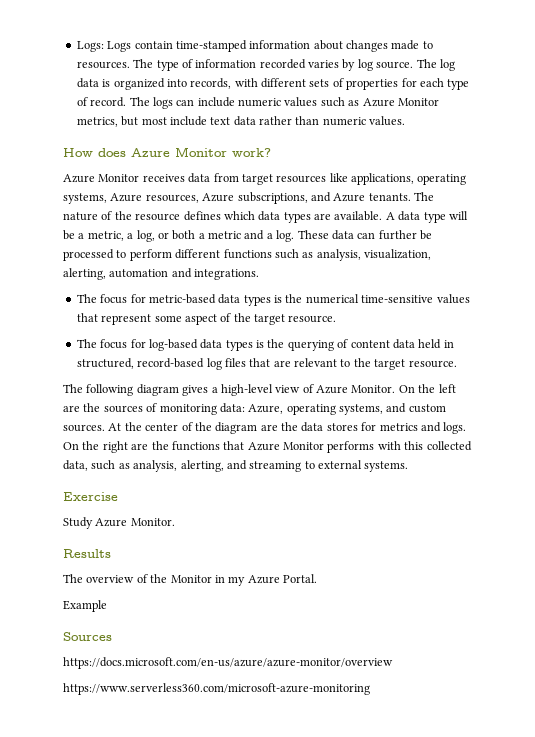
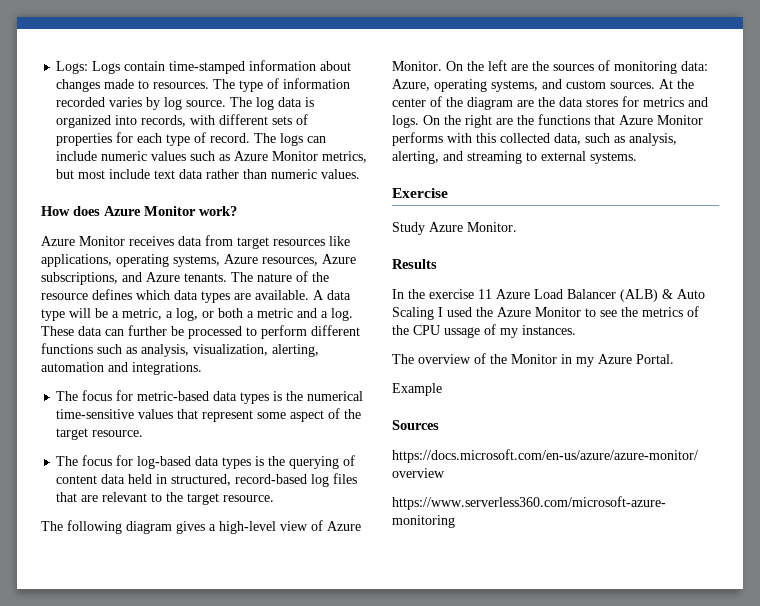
+ In the exercise 11 Azure Load Balancer (ALB) & Auto Scaling I used the Azure Monitor to see the metrics of the CPU ussage of my instances.

